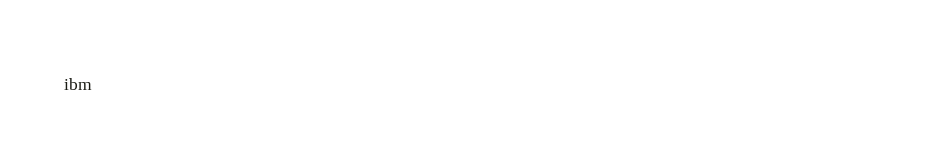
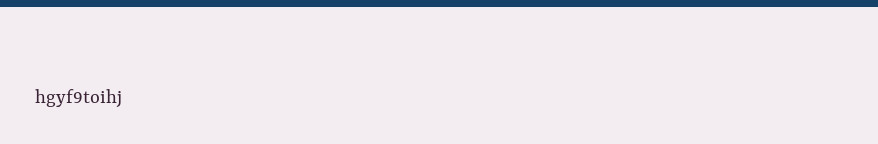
- ibm
+ hgyf9toihj

